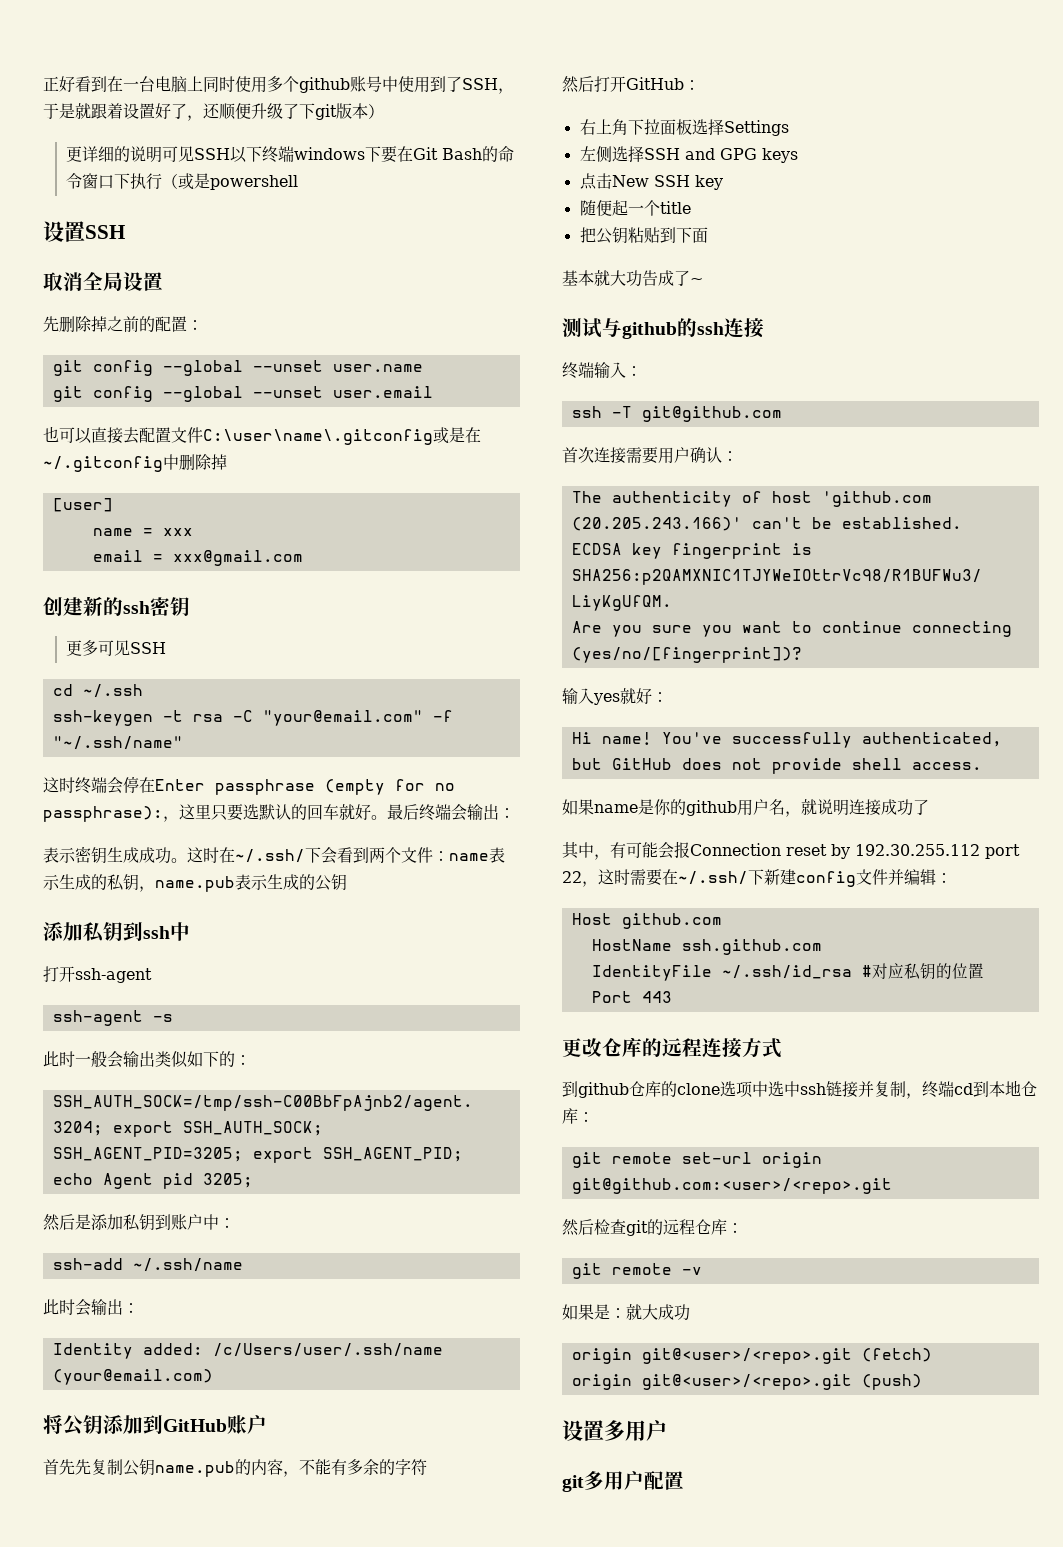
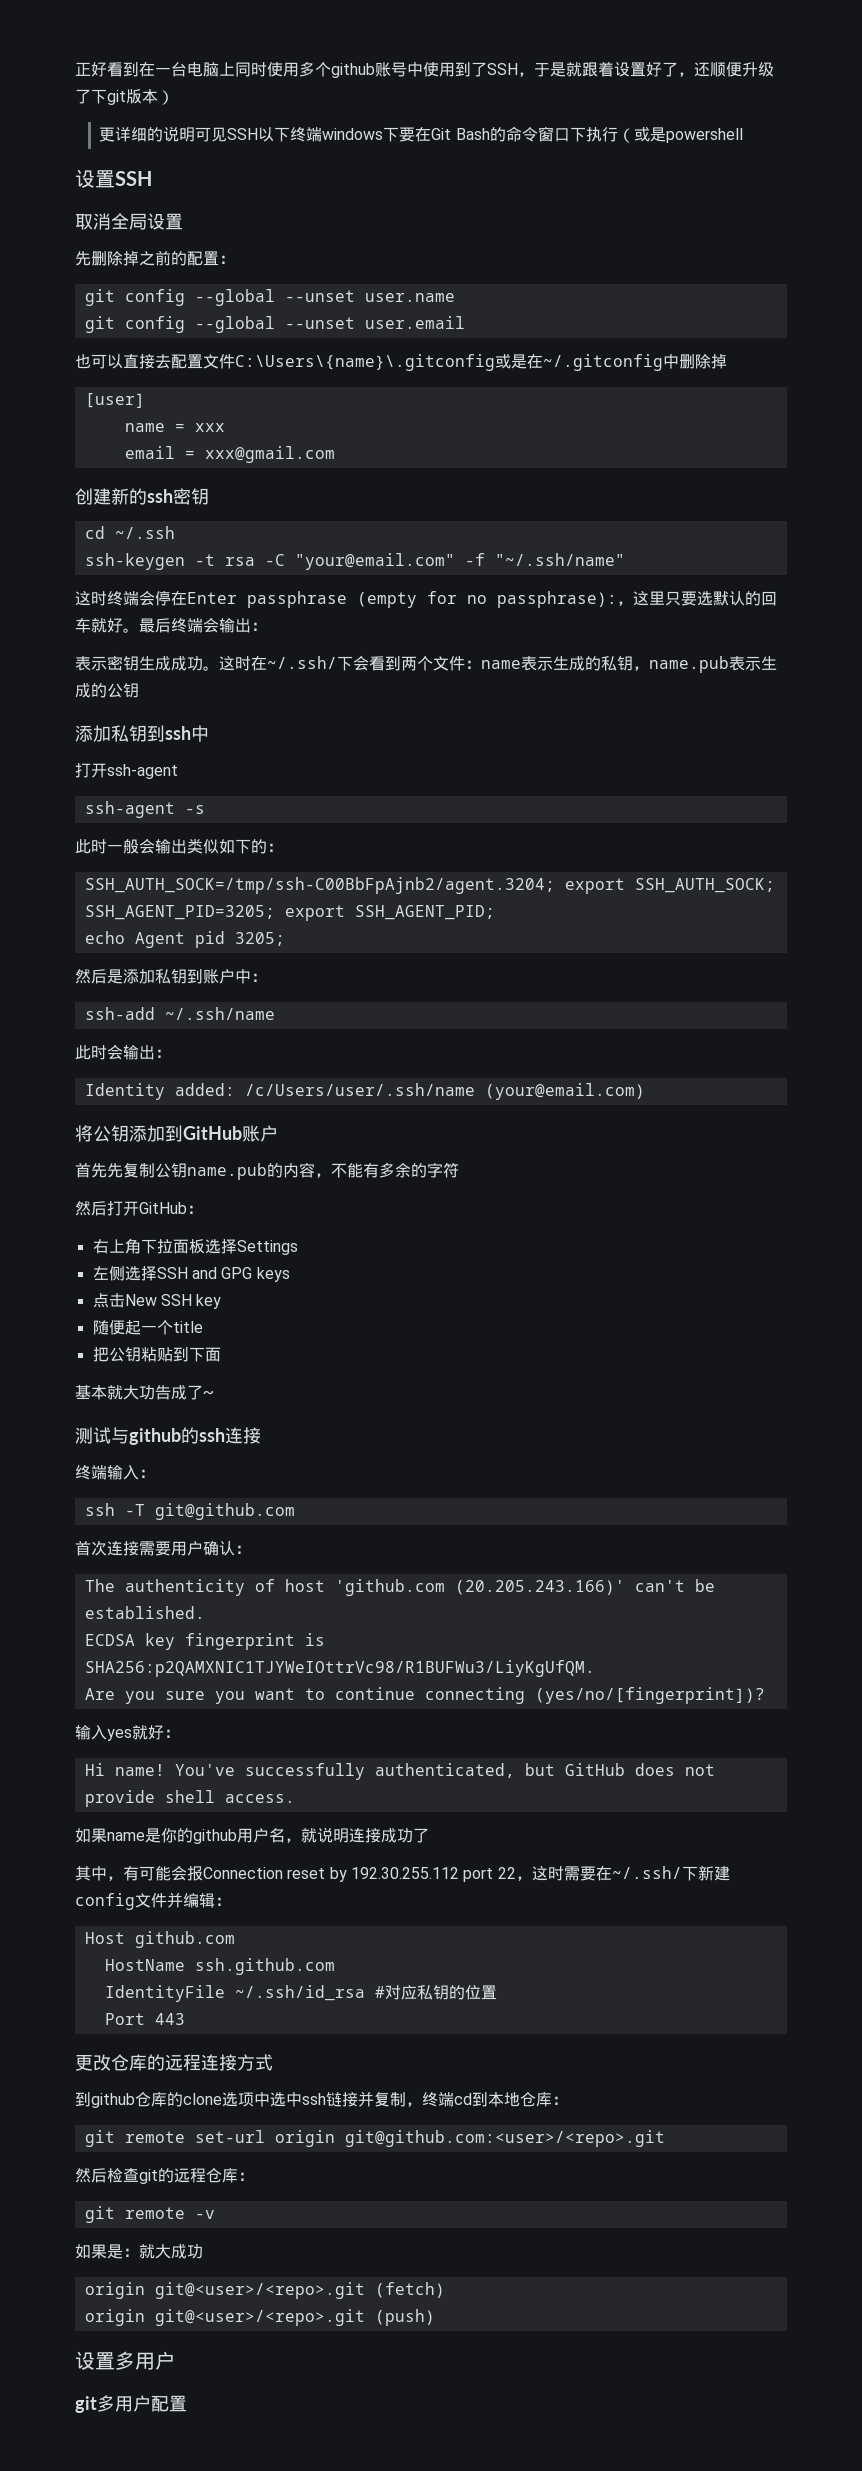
- 也可以直接去配置文件C:\user\name\.gitconfig或是在~/.gitconfig中删除掉
+ 也可以直接去配置文件C:\Users\{name}\.gitconfig或是在~/.gitconfig中删除掉
- 更多可见SSH

